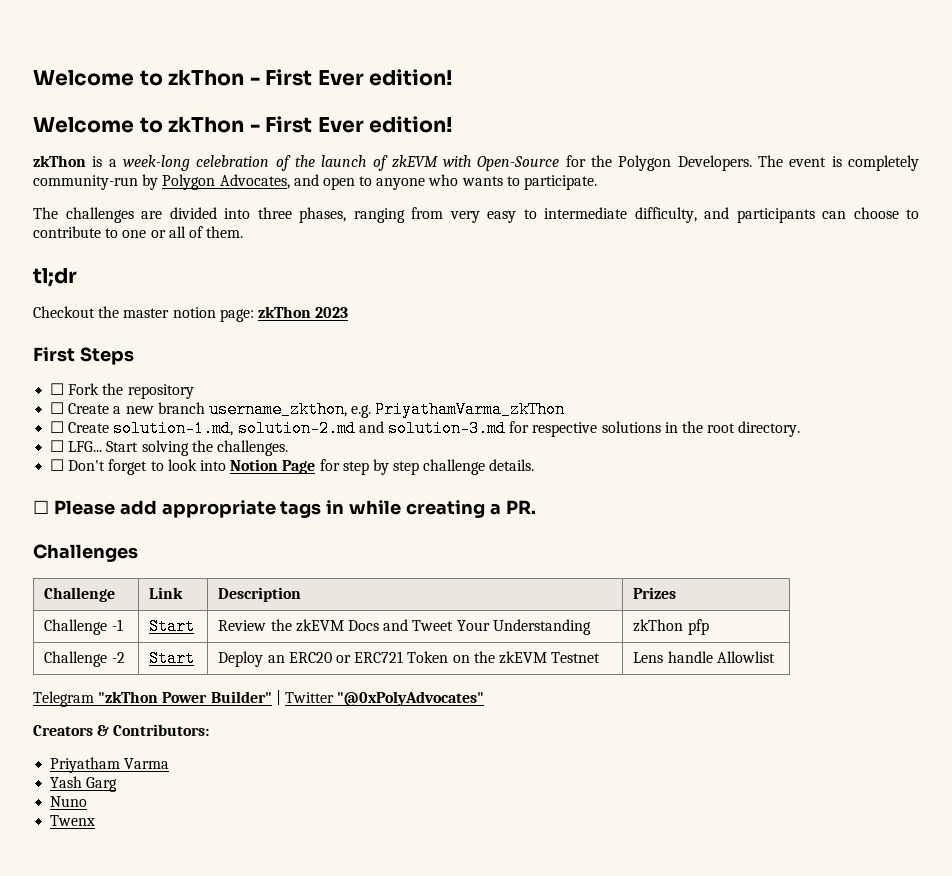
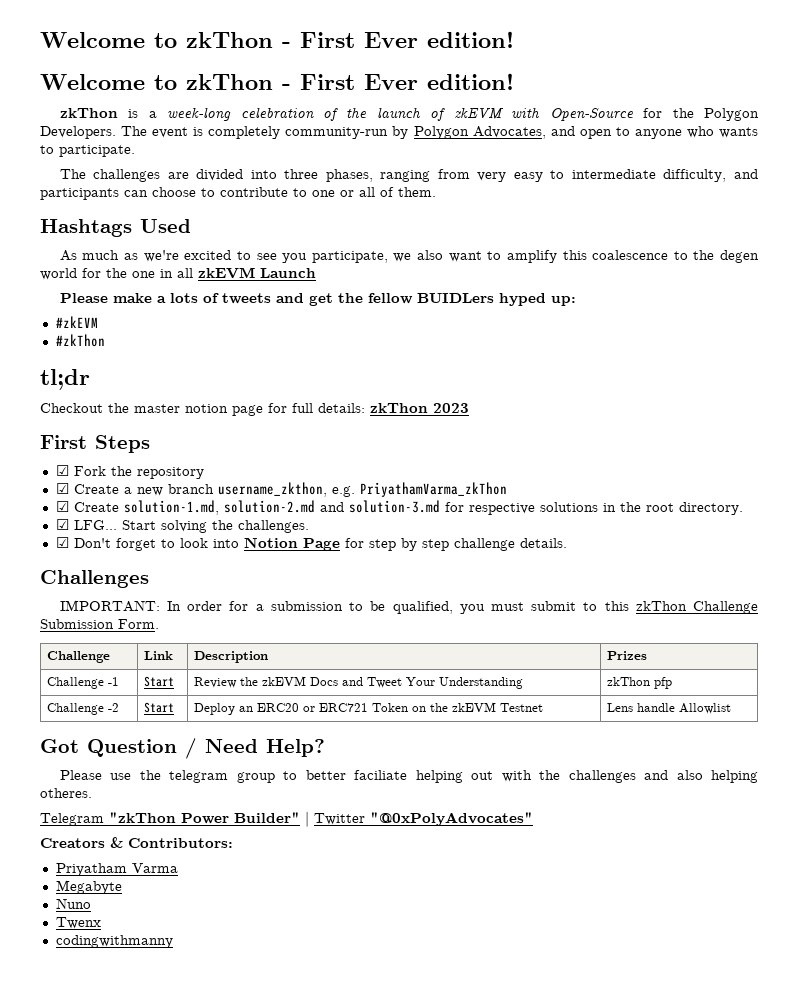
+ Hashtags Used
+ As much as we're excited to see you participate, we also want to amplify this coalescence to the degen world for the one in all zkEVM Launch
+ Please make a lots of tweets and get the fellow BUIDLers hyped up:
+ #zkEVM
+ #zkThon
- Checkout the master notion page: zkThon 2023
+ Checkout the master notion page for full details: zkThon 2023
- ☐ Fork the repository
+ ☑ Fork the repository
- ☐ Create a new branch username_zkthon, e.g. PriyathamVarma_zkThon
+ ☑ Create a new branch username_zkthon, e.g. PriyathamVarma_zkThon
- ☐ Create solution-1.md, solution-2.md and solution-3.md for respective solutions in the root directory.
+ ☑ Create solution-1.md, solution-2.md and solution-3.md for respective solutions in the root directory.
- ☐ LFG...
+ ☑ LFG...
- ☐ Don't forget to look into Notion Page for step by step challenge details.
+ ☑ Don't forget to look into Notion Page for step by step challenge details.
- ☐ Please add appropriate tags in while creating a PR.
  Challenges
+ IMPORTANT: In order for a submission to be qualified, you must submit to this zkThon Challenge Submission Form.
+ Got Question / Need Help?
+ Please use the telegram group to better faciliate helping out with the challenges and also helping otheres.
- Yash Garg
+ Megabyte
+ codingwithmanny

